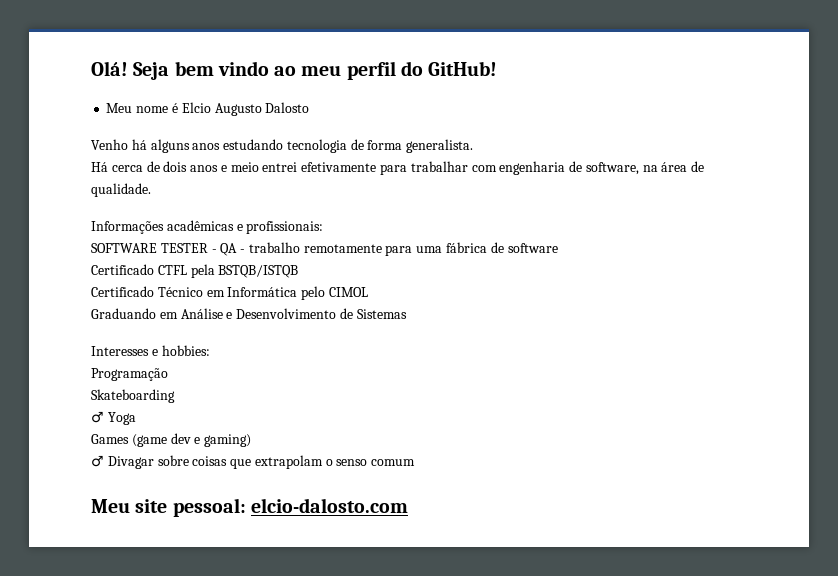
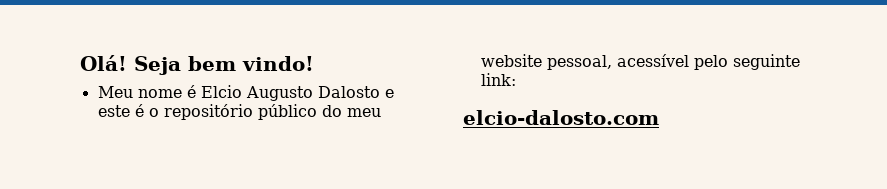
- Seja bem vindo ao meu perfil do GitHub!
+ Seja bem vindo!
- Meu nome é Elcio Augusto Dalosto
- Venho há alguns anos estudando tecnologia de forma generalista.
- Há cerca de dois anos e meio entrei efetivamente para trabalhar com engenharia de software, na área de qualidade.
- Informações acadêmicas e profissionais:
- SOFTWARE TESTER - QA - trabalho remotamente para uma fábrica de software
- Certificado CTFL pela BSTQB/ISTQB
- Certificado Técnico em Informática pelo CIMOL
- Graduando em Análise e Desenvolvimento de Sistemas
- Interesses e hobbies:
- Programação
- Skateboarding
- ♂ Yoga
- Games (game dev e gaming)
- ♂ Divagar sobre coisas que extrapolam o senso comum
- Meu site pessoal: elcio-dalosto.com
+ Meu nome é Elcio Augusto Dalosto e este é o repositório público do meu website pessoal, acessível pelo seguinte link:
+ elcio-dalosto.com

